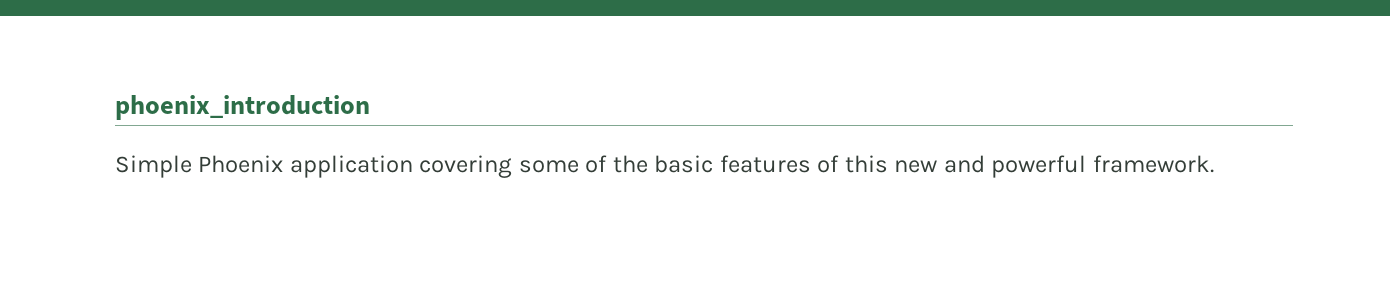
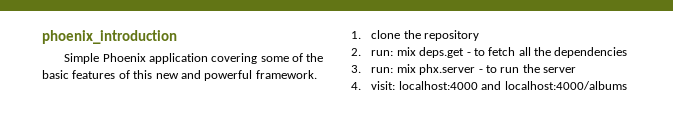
+ 1. clone the repository
+ 2. run: mix deps.get - to fetch all the dependencies
+ 3. run: mix phx.server - to run the server
+ 4. visit: localhost:4000 and localhost:4000/albums

